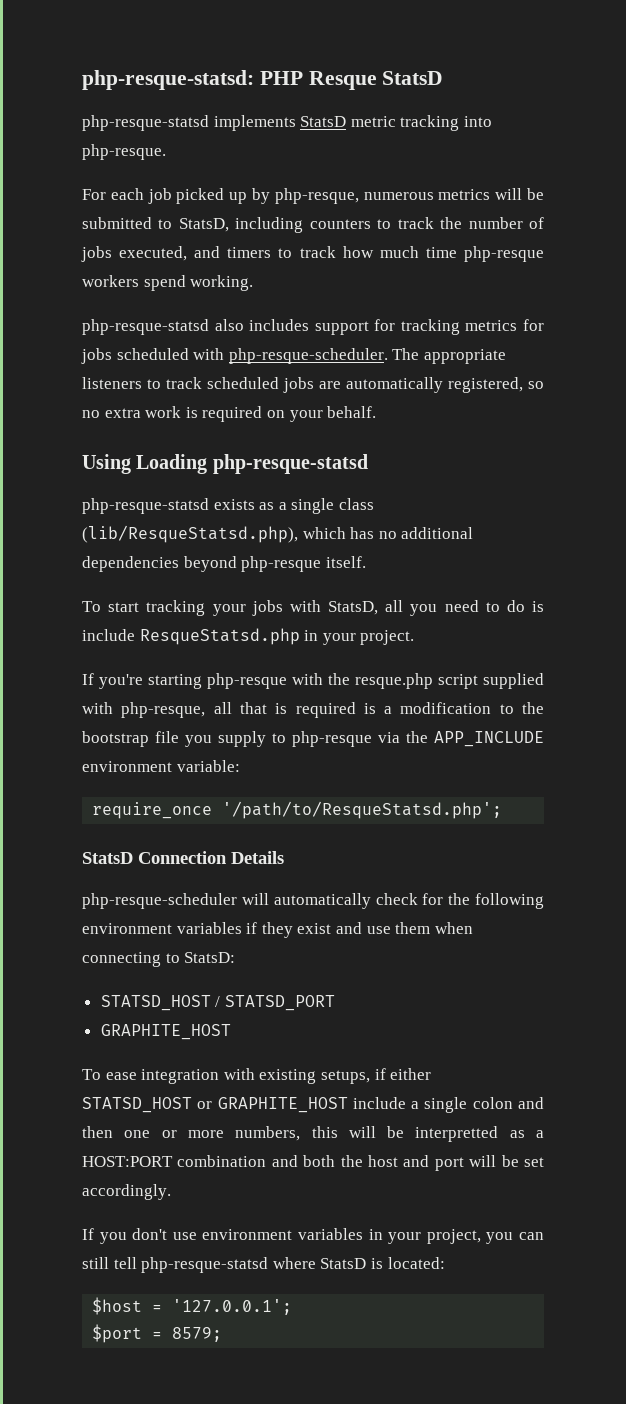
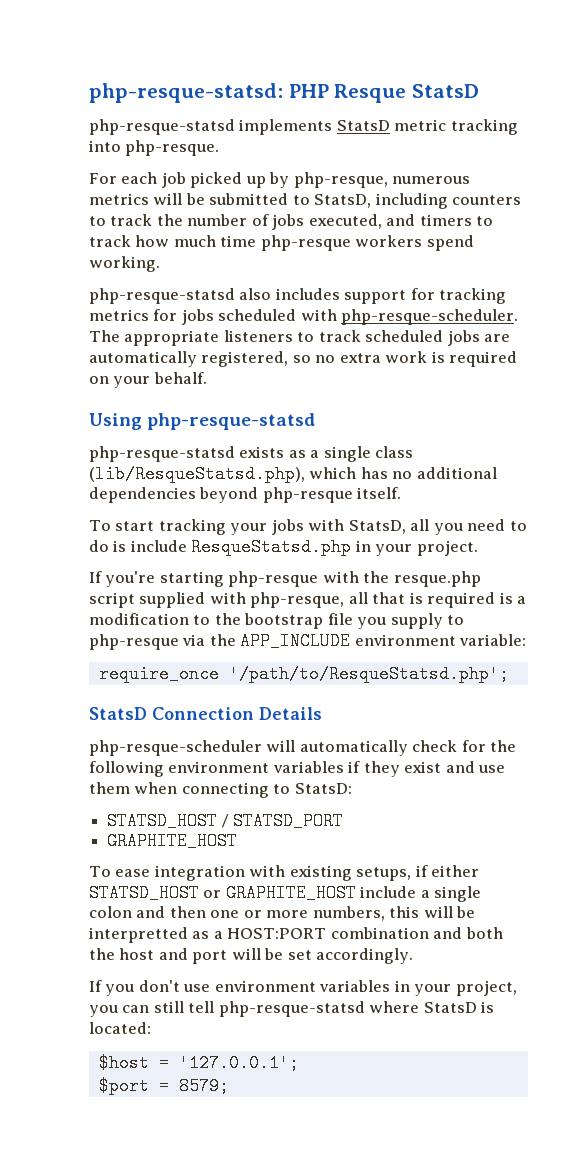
- Using Loading php-resque-statsd
+ Using php-resque-statsd

